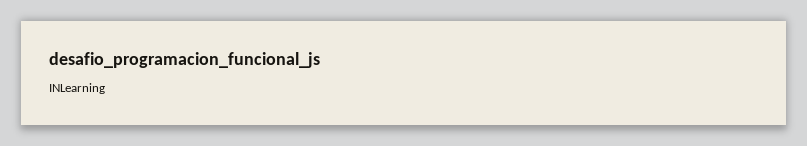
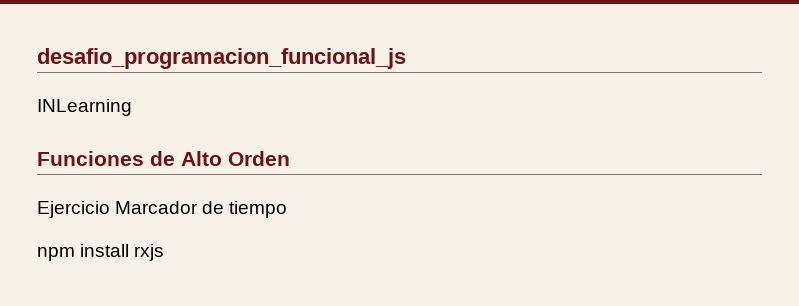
+ Funciones de Alto Orden
+ Ejercicio Marcador de tiempo
+ npm install rxjs

